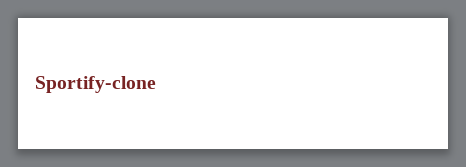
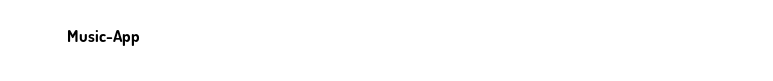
- Sportify-clone
+ Music-App

